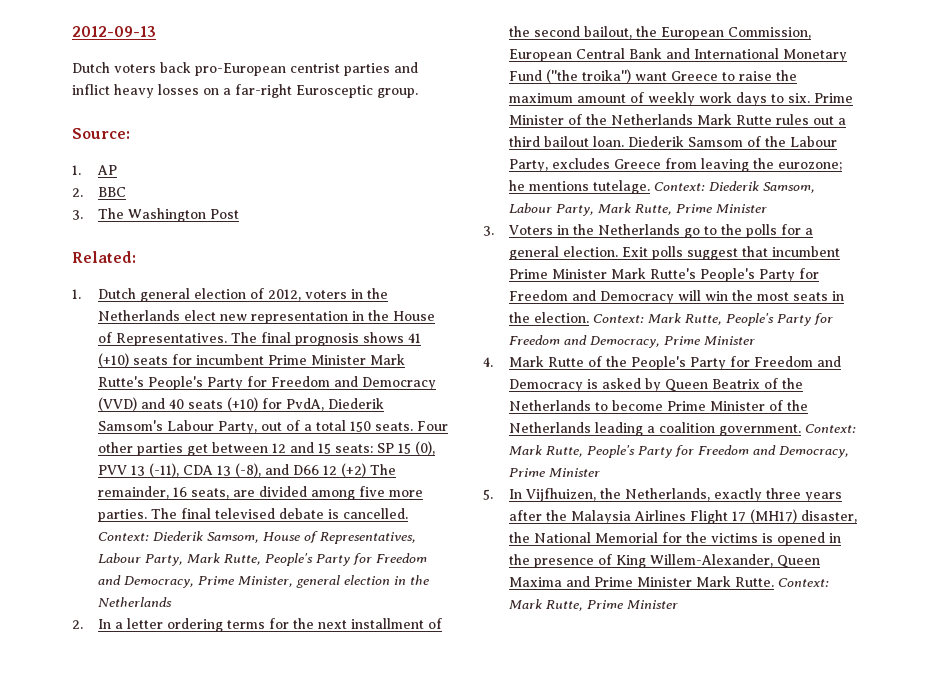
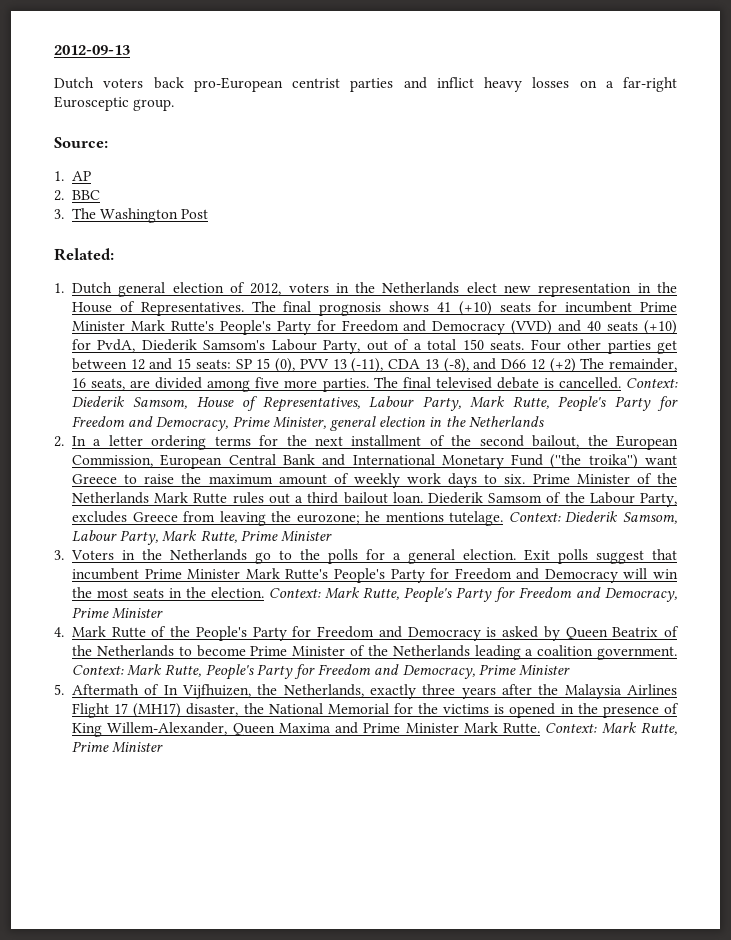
- 5. In Vijfhuizen, the Netherlands, exactly three years after the Malaysia Airlines Flight 17 (MH17) disaster, the National Memorial for the victims is opened in the presence of King Willem-Alexander, Queen Maxima and Prime Minister Mark Rutte.
+ 5. Aftermath of In Vijfhuizen, the Netherlands, exactly three years after the Malaysia Airlines Flight 17 (MH17) disaster, the National Memorial for the victims is opened in the presence of King Willem-Alexander, Queen Maxima and Prime Minister Mark Rutte.

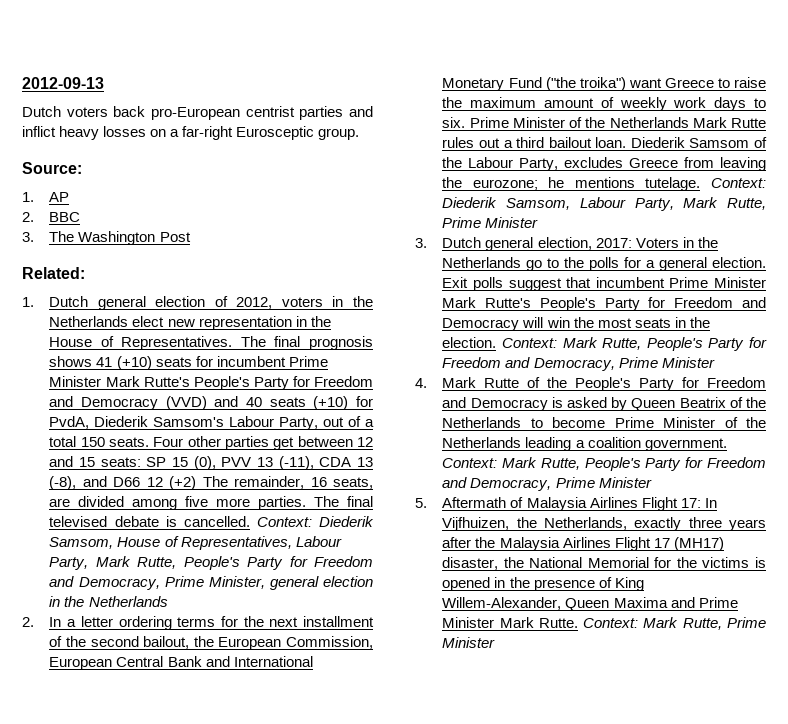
- 2. In a letter ordering terms for the next installment of the second bailout, the European Commission, European Central Bank and International Monetary Fund (''the troika'') want Greece to raise the maximum amount of weekly work days to six.
+ 2. In a letter ordering terms for the next installment of the second bailout, the European Commission, European Central Bank and International Monetary Fund ("the troika") want Greece to raise the maximum amount of weekly work days to six.
- 3. Voters in the Netherlands go to the polls for a general election.
+ 3. Dutch general election, 2017: Voters in the Netherlands go to the polls for a general election.
- 5. Aftermath of In Vijfhuizen, the Netherlands, exactly three years after the Malaysia Airlines Flight 17 (MH17) disaster, the National Memorial for the victims is opened in the presence of King Willem-Alexander, Queen Maxima and Prime Minister Mark Rutte.
+ 5. Aftermath of Malaysia Airlines Flight 17: In Vijfhuizen, the Netherlands, exactly three years after the Malaysia Airlines Flight 17 (MH17) disaster, the National Memorial for the victims is opened in the presence of King Willem-Alexander, Queen Maxima and Prime Minister Mark Rutte.

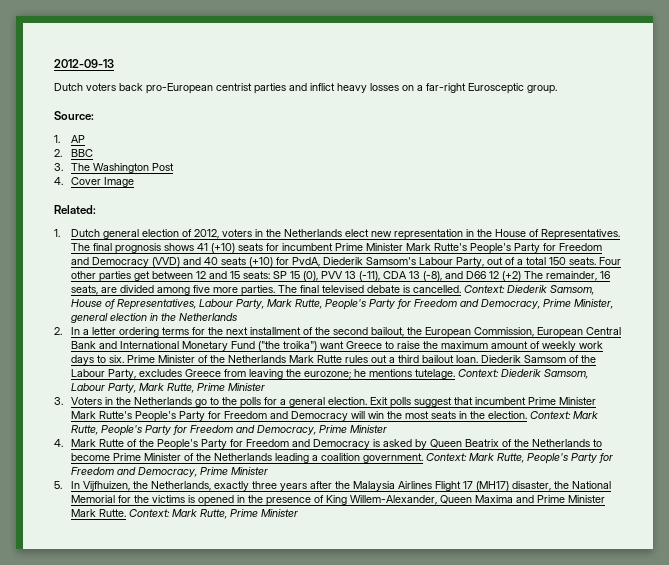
+ 4. Cover Image
- 3. Dutch general election, 2017: Voters in the Netherlands go to the polls for a general election.
+ 3. Voters in the Netherlands go to the polls for a general election.
- 5. Aftermath of Malaysia Airlines Flight 17: In Vijfhuizen, the Netherlands, exactly three years after the Malaysia Airlines Flight 17 (MH17) disaster, the National Memorial for the victims is opened in the presence of King Willem-Alexander, Queen Maxima and Prime Minister Mark Rutte.
+ 5. In Vijfhuizen, the Netherlands, exactly three years after the Malaysia Airlines Flight 17 (MH17) disaster, the National Memorial for the victims is opened in the presence of King Willem-Alexander, Queen Maxima and Prime Minister Mark Rutte.

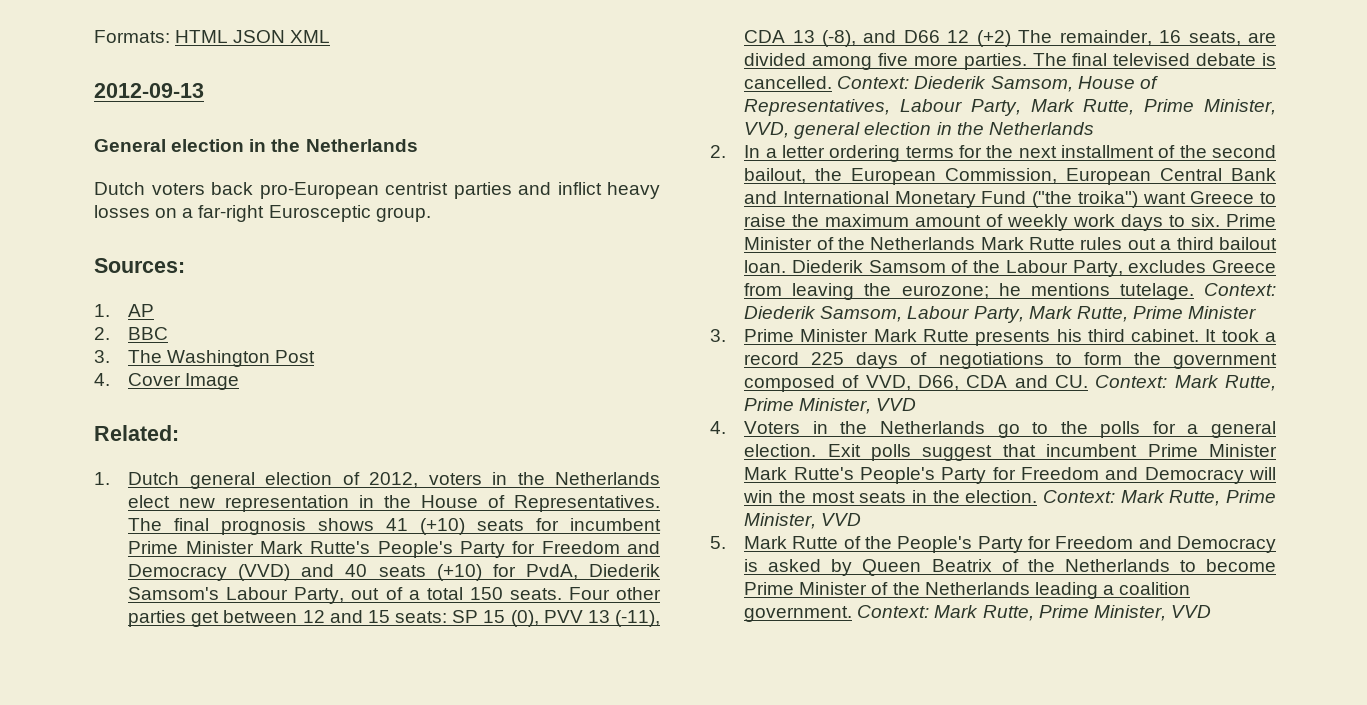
+ Formats: HTML JSON XML
  2012-09-13
+ General election in the Netherlands
- Source:
+ Sources:
- Context: Diederik Samsom, House of Representatives, Labour Party, Mark Rutte, People's Party for Freedom and Democracy, Prime Minister, general election in the Netherlands
+ Context: Diederik Samsom, House of Representatives, Labour Party, Mark Rutte, Prime Minister, VVD, general election in the Netherlands
- 3. Voters in the Netherlands go to the polls for a general election.
+ 3. Prime Minister Mark Rutte presents his third cabinet. It took a record 225 days of negotiations to form the government composed of VVD, D66, CDA and CU. Context: Mark Rutte, Prime Minister, VVD
+ 4. Voters in the Netherlands go to the polls for a general election.
- Exit polls suggest that incumbent Prime Minister Mark Rutte's People's Party for Freedom and Democracy will win the most seats in the election. Context: Mark Rutte, People's Party for Freedom and Democracy, Prime Minister
- 4. Mark Rutte of the People's Party for Freedom and Democracy is asked by Queen Beatrix of the Netherlands to become Prime Minister of the Netherlands leading a coalition government. Context: Mark Rutte, People's Party for Freedom and Democracy, Prime Minister
- 5. In Vijfhuizen, the Netherlands, exactly three years after the Malaysia Airlines Flight 17 (MH17) disaster, the National Memorial for the victims is opened in the presence of King Willem-Alexander, Queen Maxima and Prime Minister Mark Rutte. Context: Mark Rutte, Prime Minister
+ Exit polls suggest that incumbent Prime Minister Mark Rutte's People's Party for Freedom and Democracy will win the most seats in the election. Context: Mark Rutte, Prime Minister, VVD
+ 5. Mark Rutte of the People's Party for Freedom and Democracy is asked by Queen Beatrix of the Netherlands to become Prime Minister of the Netherlands leading a coalition government. Context: Mark Rutte, Prime Minister, VVD

